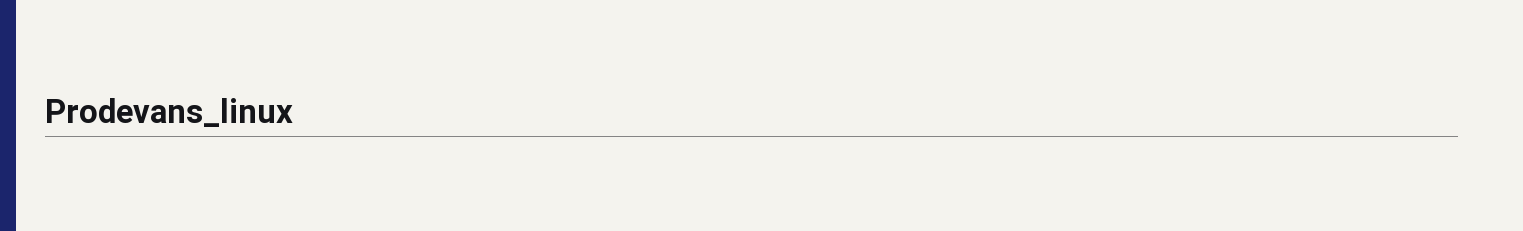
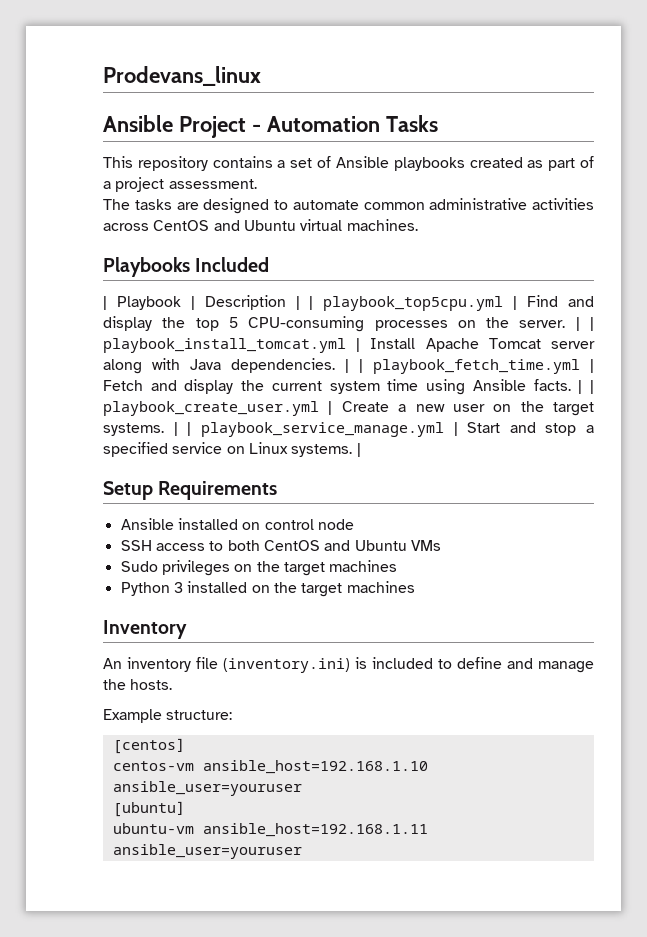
+ Ansible Project - Automation Tasks
+ This repository contains a set of Ansible playbooks created as part of a project assessment.
+ The tasks are designed to automate common administrative activities across CentOS and Ubuntu virtual machines.
+ Playbooks Included
+ | Playbook | Description | | playbook_top5cpu.yml | Find and display the top 5 CPU-consuming processes on the server. | | playbook_install_tomcat.yml | Install Apache Tomcat server along with Java dependencies. | | playbook_fetch_time.yml | Fetch and display the current system time using Ansible facts. | | playbook_create_user.yml | Create a new user on the target systems. | | playbook_service_manage.yml | Start and stop a specified service on Linux systems. |
+ Setup Requirements
+ Ansible installed on control node
+ SSH access to both CentOS and Ubuntu VMs
+ Sudo privileges on the target machines
+ Python 3 installed on the target machines
+ Inventory
+ An inventory file (inventory.ini) is included to define and manage the hosts.
+ Example structure:
+ [centos]
+ centos-vm ansible_host=192.168.1.10 ansible_user=youruser
+ [ubuntu]
+ ubuntu-vm ansible_host=192.168.1.11 ansible_user=youruser

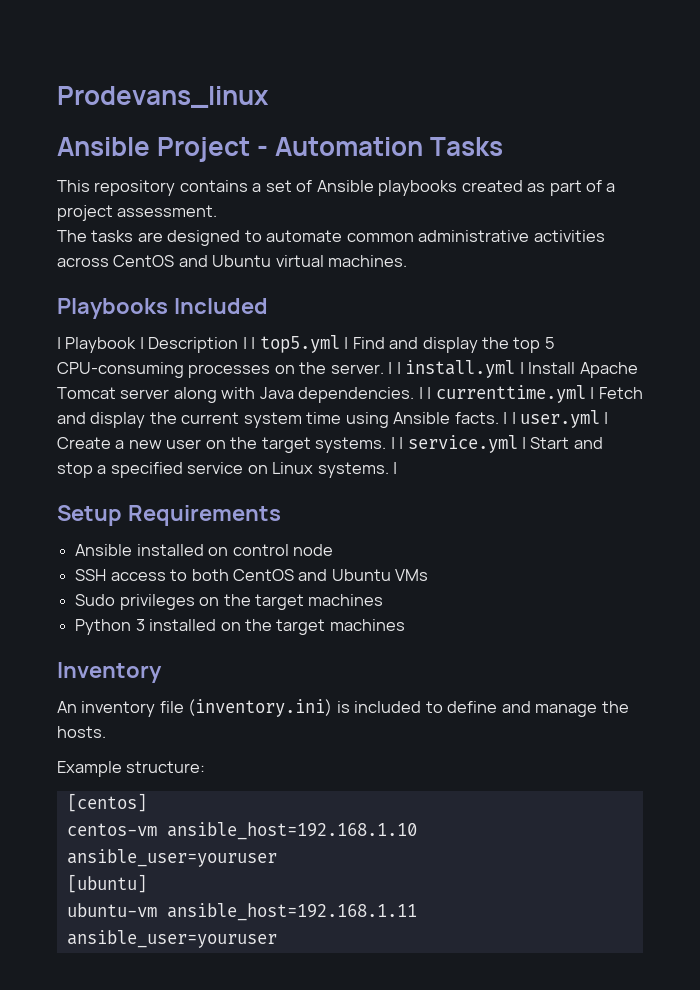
- | Playbook | Description | | playbook_top5cpu.yml | Find and display the top 5 CPU-consuming processes on the server.
+ | Playbook | Description | | top5.yml | Find and display the top 5 CPU-consuming processes on the server.
- | | playbook_install_tomcat.yml | Install Apache Tomcat server along with Java dependencies.
+ | | install.yml | Install Apache Tomcat server along with Java dependencies.
- | | playbook_fetch_time.yml | Fetch and display the current system time using Ansible facts.
+ | | currenttime.yml | Fetch and display the current system time using Ansible facts.
- | | playbook_create_user.yml | Create a new user on the target systems.
+ | | user.yml | Create a new user on the target systems.
- | | playbook_service_manage.yml | Start and stop a specified service on Linux systems.
+ | | service.yml | Start and stop a specified service on Linux systems.

